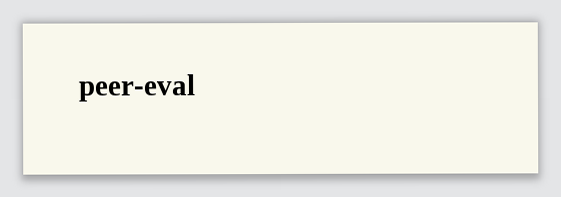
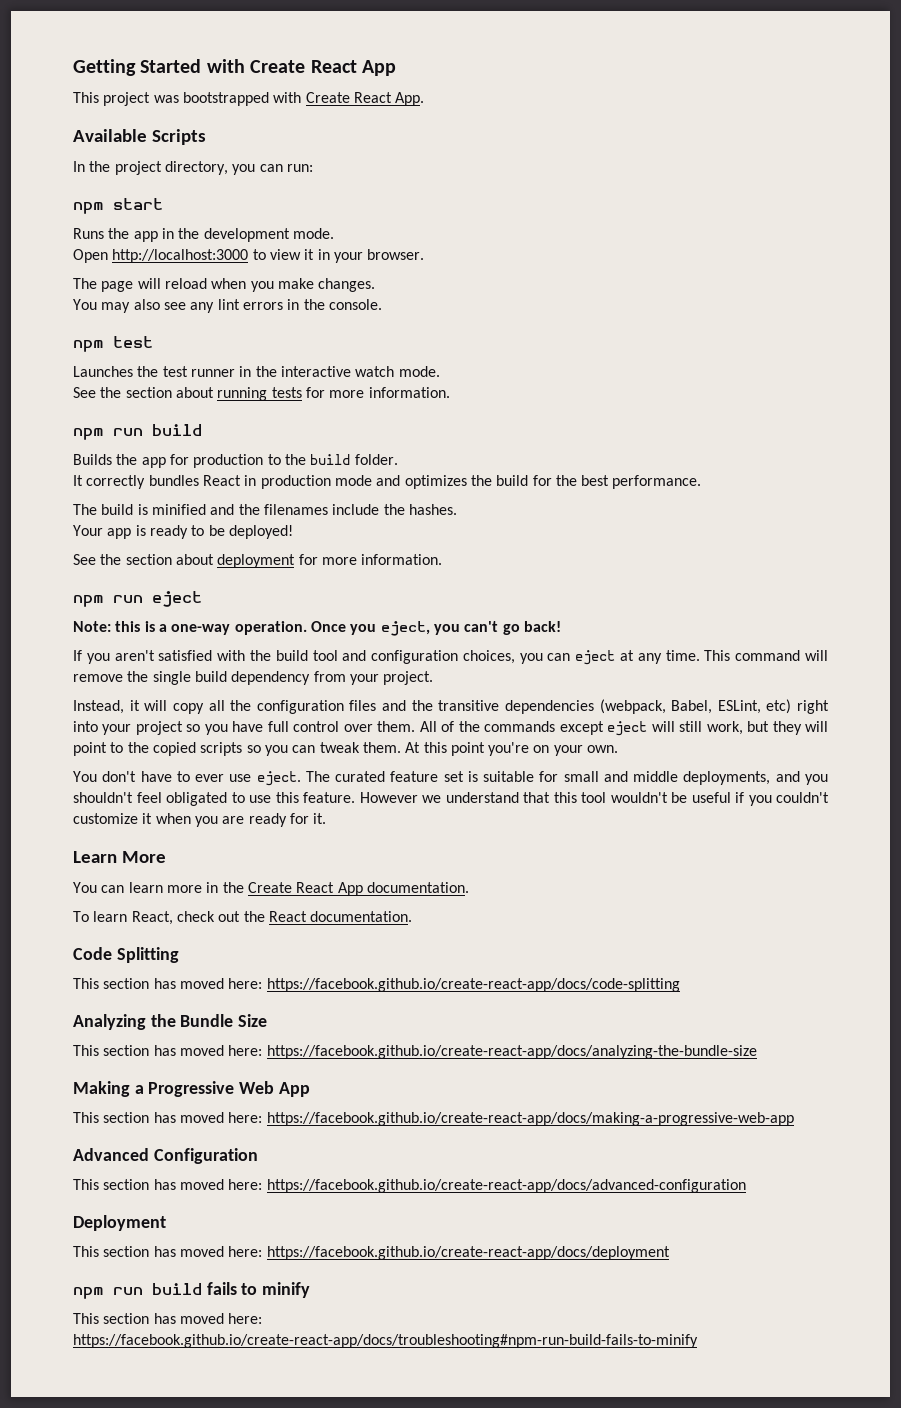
- peer-eval
+ Getting Started with Create React App
+ This project was bootstrapped with Create React App.
+ Available Scripts
+ In the project directory, you can run:
+ npm start
+ Runs the app in the development mode.
+ Open http://localhost:3000 to view it in your browser.
+ The page will reload when you make changes.
+ You may also see any lint errors in the console.
+ npm test
+ Launches the test runner in the interactive watch mode.
+ See the section about running tests for more information.
+ npm run build
+ Builds the app for production to the build folder.
+ It correctly bundles React in production mode and optimizes the build for the best performance.
+ The build is minified and the filenames include the hashes.
+ Your app is ready to be deployed!
+ See the section about deployment for more information.
+ npm run eject
+ Note: this is a one-way operation. Once you eject, you can't go back!
+ If you aren't satisfied with the build tool and configuration choices, you can eject at any time. This command will remove the single build dependency from your project.
+ Instead, it will copy all the configuration files and the transitive dependencies (webpack, Babel, ESLint, etc) right into your project so you have full control over them. All of the commands except eject will still work, but they will point to the copied scripts so you can tweak them. At this point you're on your own.
+ You don't have to ever use eject. The curated feature set is suitable for small and middle deployments, and you shouldn't feel obligated to use this feature. However we understand that this tool wouldn't be useful if you couldn't customize it when you are ready for it.
+ Learn More
+ You can learn more in the Create React App documentation.
+ To learn React, check out the React documentation.
+ Code Splitting
+ This section has moved here: https://facebook.github.io/create-react-app/docs/code-splitting
+ Analyzing the Bundle Size
+ This section has moved here: https://facebook.github.io/create-react-app/docs/analyzing-the-bundle-size
+ Making a Progressive Web App
+ This section has moved here: https://facebook.github.io/create-react-app/docs/making-a-progressive-web-app
+ Advanced Configuration
+ This section has moved here: https://facebook.github.io/create-react-app/docs/advanced-configuration
+ Deployment
+ This section has moved here: https://facebook.github.io/create-react-app/docs/deployment
+ npm run build fails to minify
+ This section has moved here: https://facebook.github.io/create-react-app/docs/troubleshooting#npm-run-build-fails-to-minify

